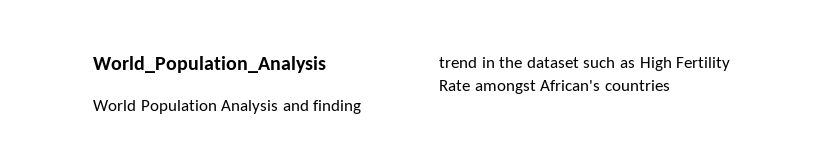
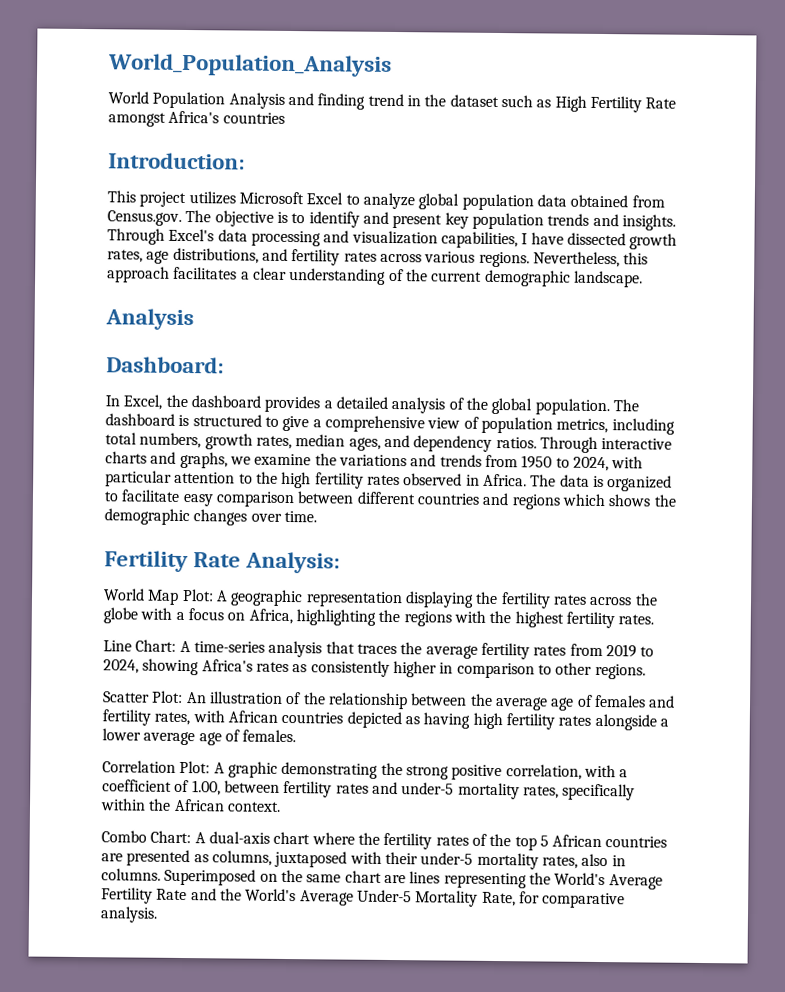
- World Population Analysis and finding trend in the dataset such as High Fertility Rate amongst African's countries
+ World Population Analysis and finding trend in the dataset such as High Fertility Rate amongst Africa's countries
+ Introduction:
+ This project utilizes Microsoft Excel to analyze global population data obtained from Census.gov. The objective is to identify and present key population trends and insights. Through Excel's data processing and visualization capabilities, I have dissected growth rates, age distributions, and fertility rates across various regions. Nevertheless, this approach facilitates a clear understanding of the current demographic landscape.
+ Analysis
+ Dashboard:
+ In Excel, the dashboard provides a detailed analysis of the global population. The dashboard is structured to give a comprehensive view of population metrics, including total numbers, growth rates, median ages, and dependency ratios. Through interactive charts and graphs, we examine the variations and trends from 1950 to 2024, with particular attention to the high fertility rates observed in Africa. The data is organized to facilitate easy comparison between different countries and regions which shows the demographic changes over time.
+ Fertility Rate Analysis:
+ World Map Plot: A geographic representation displaying the fertility rates across the globe with a focus on Africa, highlighting the regions with the highest fertility rates.
+ Line Chart: A time-series analysis that traces the average fertility rates from 2019 to 2024, showing Africa's rates as consistently higher in comparison to other regions.
+ Scatter Plot: An illustration of the relationship between the average age of females and fertility rates, with African countries depicted as having high fertility rates alongside a lower average age of females.
+ Correlation Plot: A graphic demonstrating the strong positive correlation, with a coefficient of 1.00, between fertility rates and under-5 mortality rates, specifically within the African context.
+ Combo Chart: A dual-axis chart where the fertility rates of the top 5 African countries are presented as columns, juxtaposed with their under-5 mortality rates, also in columns. Superimposed on the same chart are lines representing the World's Average Fertility Rate and the World's Average Under-5 Mortality Rate, for comparative analysis.

